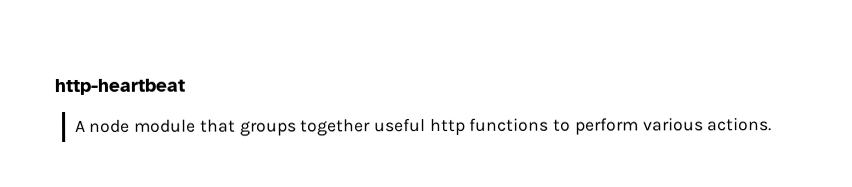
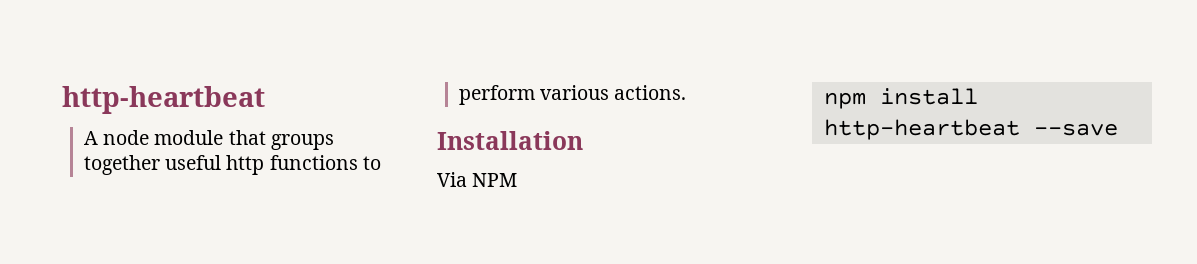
+ Installation
+ Via NPM
+ npm install http-heartbeat --save

